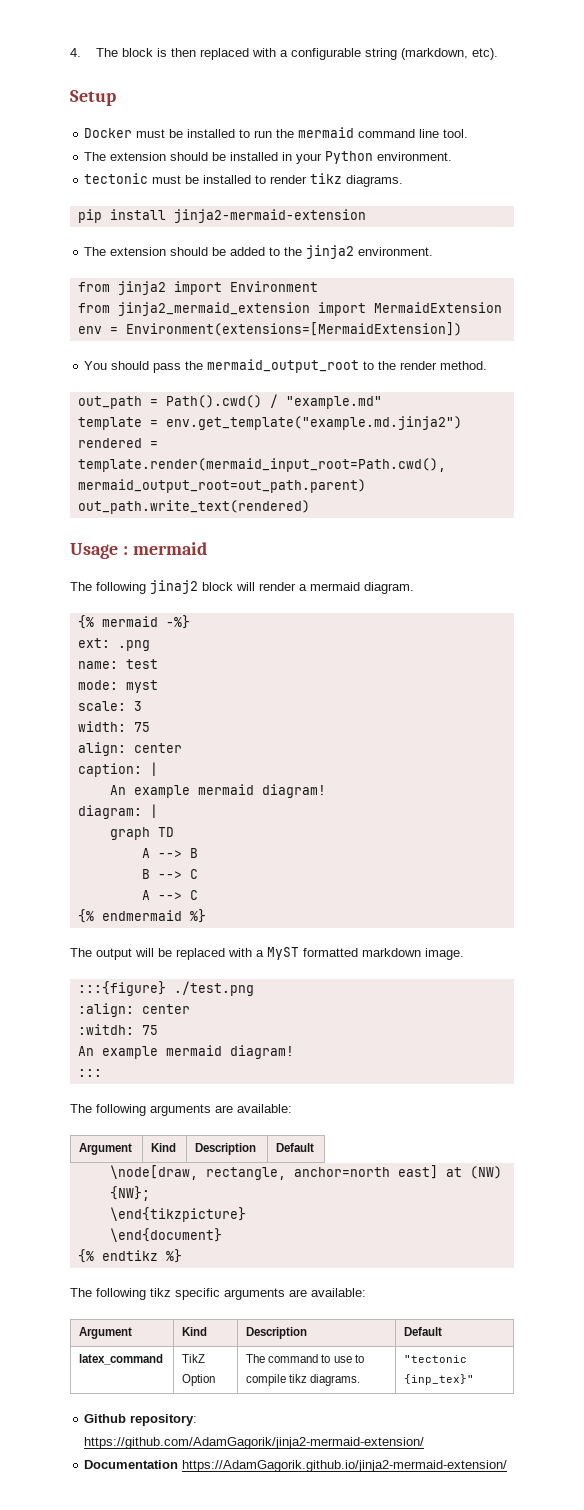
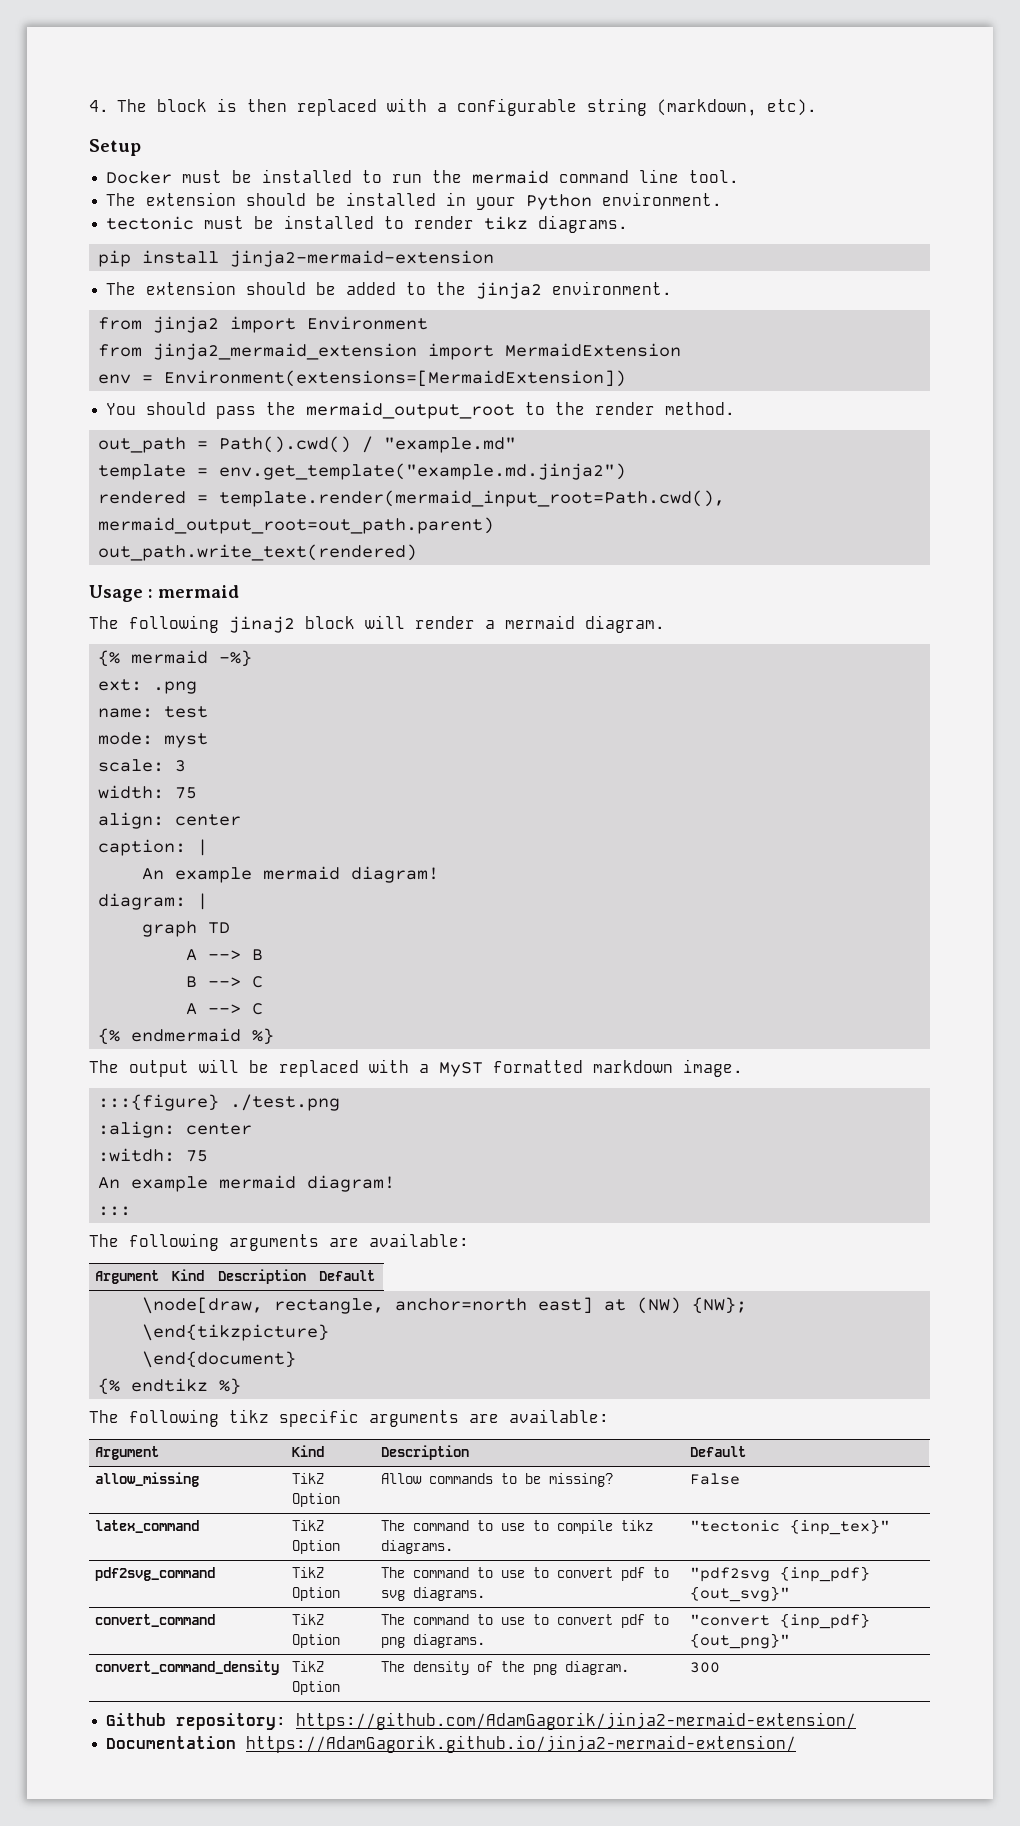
+ allow_missing | TikZ Option | Allow commands to be missing? | False
+ pdf2svg_command | TikZ Option | The command to use to convert pdf to svg diagrams. | "pdf2svg {inp_pdf} {out_svg}"
+ convert_command | TikZ Option | The command to use to convert pdf to png diagrams. | "convert {inp_pdf} {out_png}"
+ convert_command_density | TikZ Option | The density of the png diagram. | 300

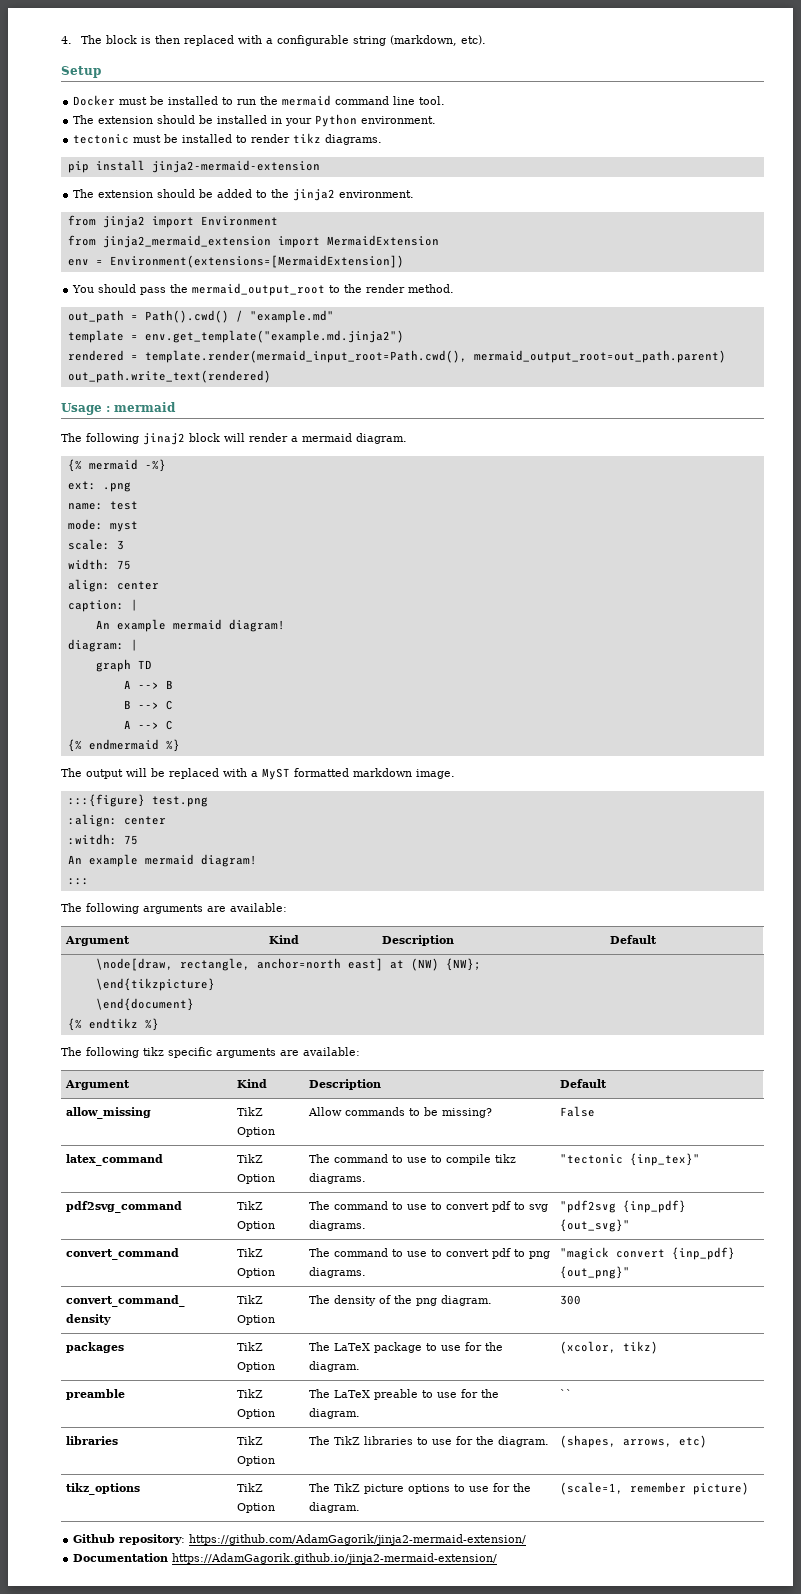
- :::{figure} ./test.png
+ :::{figure} test.png
- convert_command | TikZ Option | The command to use to convert pdf to png diagrams. | "convert {inp_pdf} {out_png}"
+ convert_command | TikZ Option | The command to use to convert pdf to png diagrams. | "magick convert {inp_pdf} {out_png}"
+ packages | TikZ Option | The LaTeX package to use for the diagram. | (xcolor, tikz)
+ preamble | TikZ Option | The LaTeX preable to use for the diagram. | ``
+ libraries | TikZ Option | The TikZ libraries to use for the diagram. | (shapes, arrows, etc)
+ tikz_options | TikZ Option | The TikZ picture options to use for the diagram. | (scale=1, remember picture)

